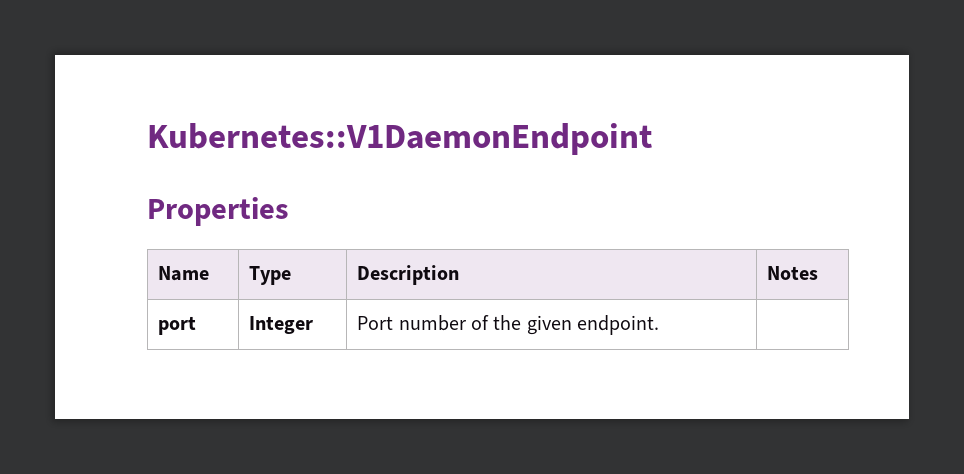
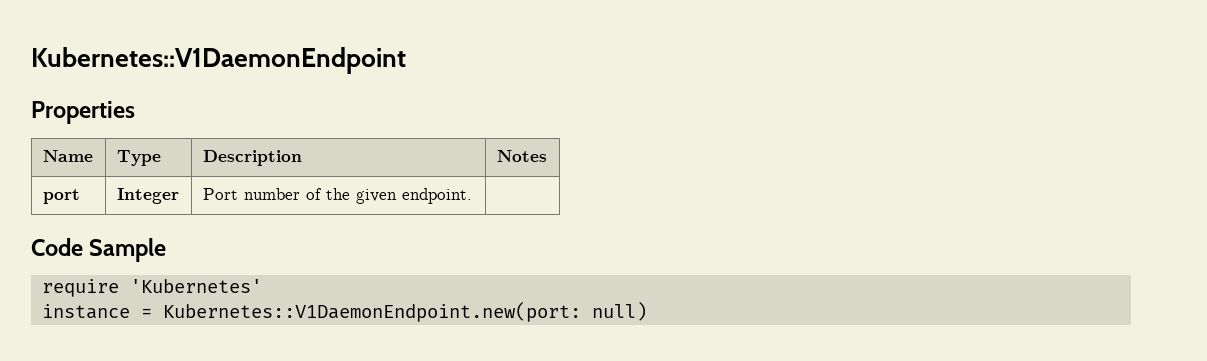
+ Code Sample
+ require 'Kubernetes'
+ instance = Kubernetes::V1DaemonEndpoint.new(port: null)

